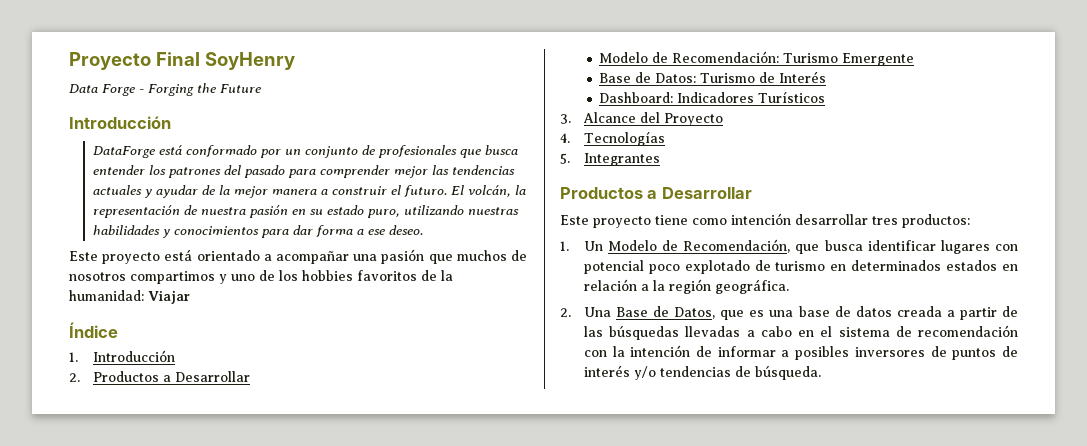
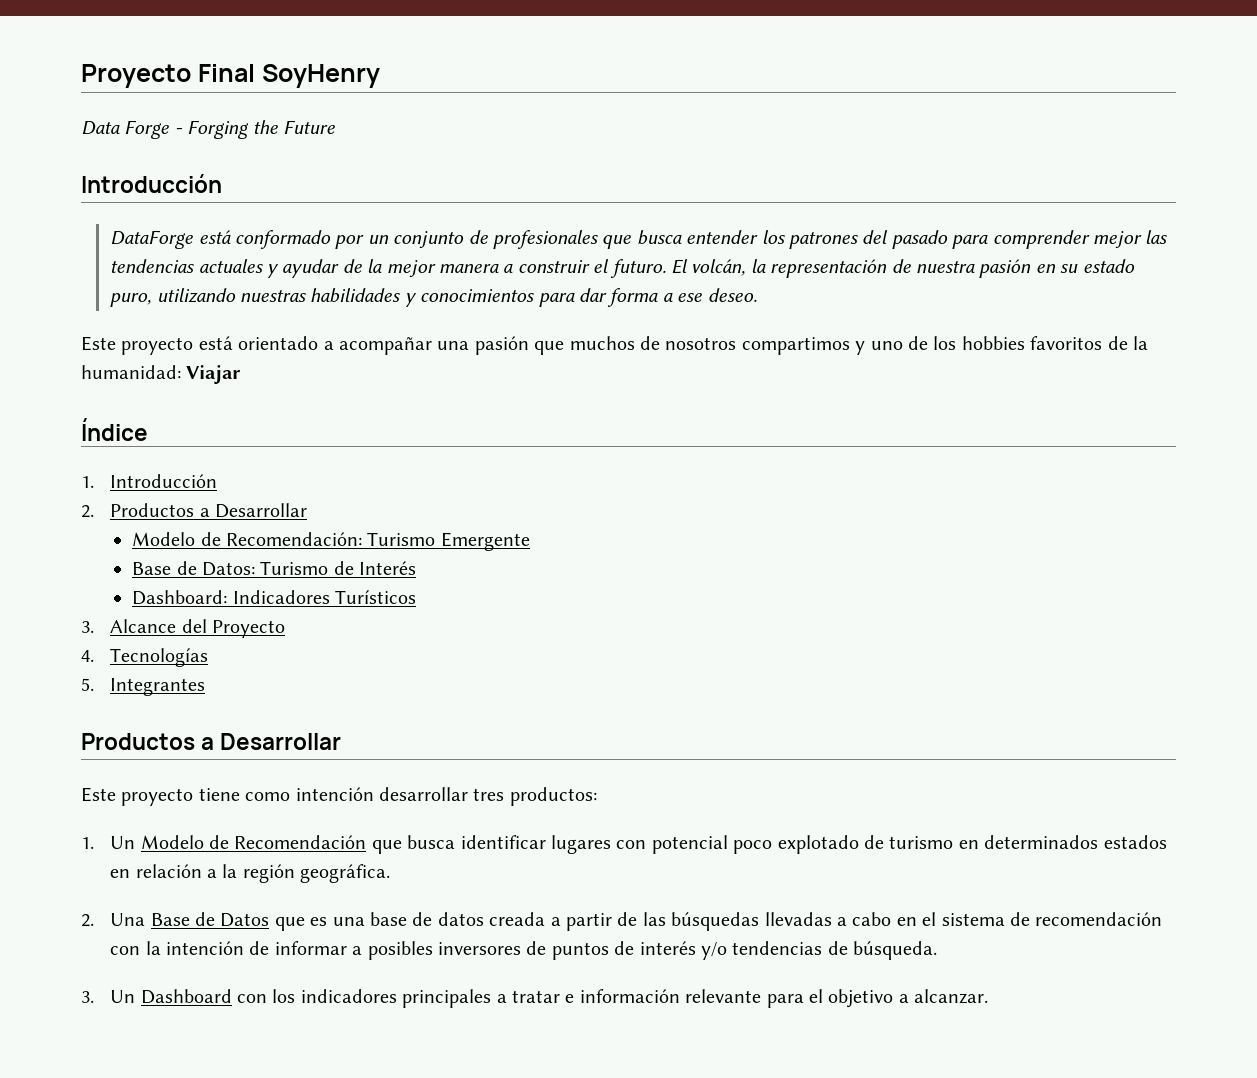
- 1. Un Modelo de Recomendación, que busca identificar lugares con potencial poco explotado de turismo en determinados estados en relación a la región geográfica.
+ 1. Un Modelo de Recomendación que busca identificar lugares con potencial poco explotado de turismo en determinados estados en relación a la región geográfica.
- 2. Una Base de Datos, que es una base de datos creada a partir de las búsquedas llevadas a cabo en el sistema de recomendación con la intención de informar a posibles inversores de puntos de interés y/o tendencias de búsqueda.
+ 2. Una Base de Datos que es una base de datos creada a partir de las búsquedas llevadas a cabo en el sistema de recomendación con la intención de informar a posibles inversores de puntos de interés y/o tendencias de búsqueda.
+ 3. Un Dashboard con los indicadores principales a tratar e información relevante para el objetivo a alcanzar.

